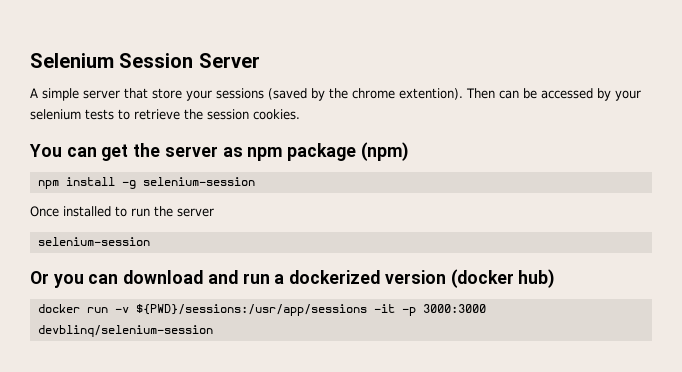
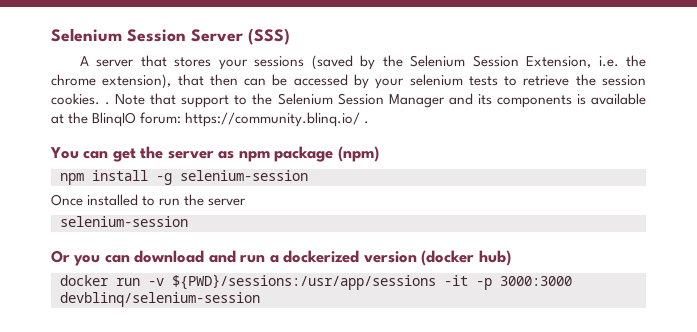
- Selenium Session Server
+ Selenium Session Server (SSS)
- A simple server that store your sessions (saved by the chrome extention). Then can be accessed by your selenium tests to retrieve the session cookies.
+ A server that stores your sessions (saved by the Selenium Session Extension, i.e. the chrome extension), that then can be accessed by your selenium tests to retrieve the session cookies. . Note that support to the Selenium Session Manager and its components is available at the BlinqIO forum: https://community.blinq.io/ .

